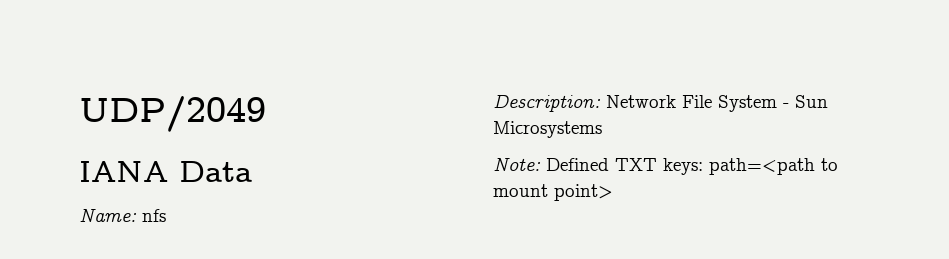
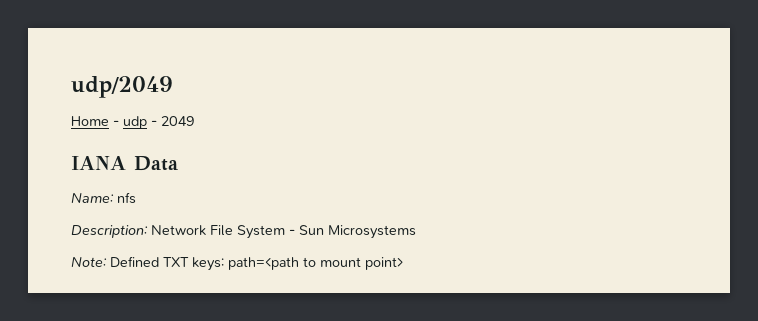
- UDP/2049
+ udp/2049
+ Home - udp - 2049

